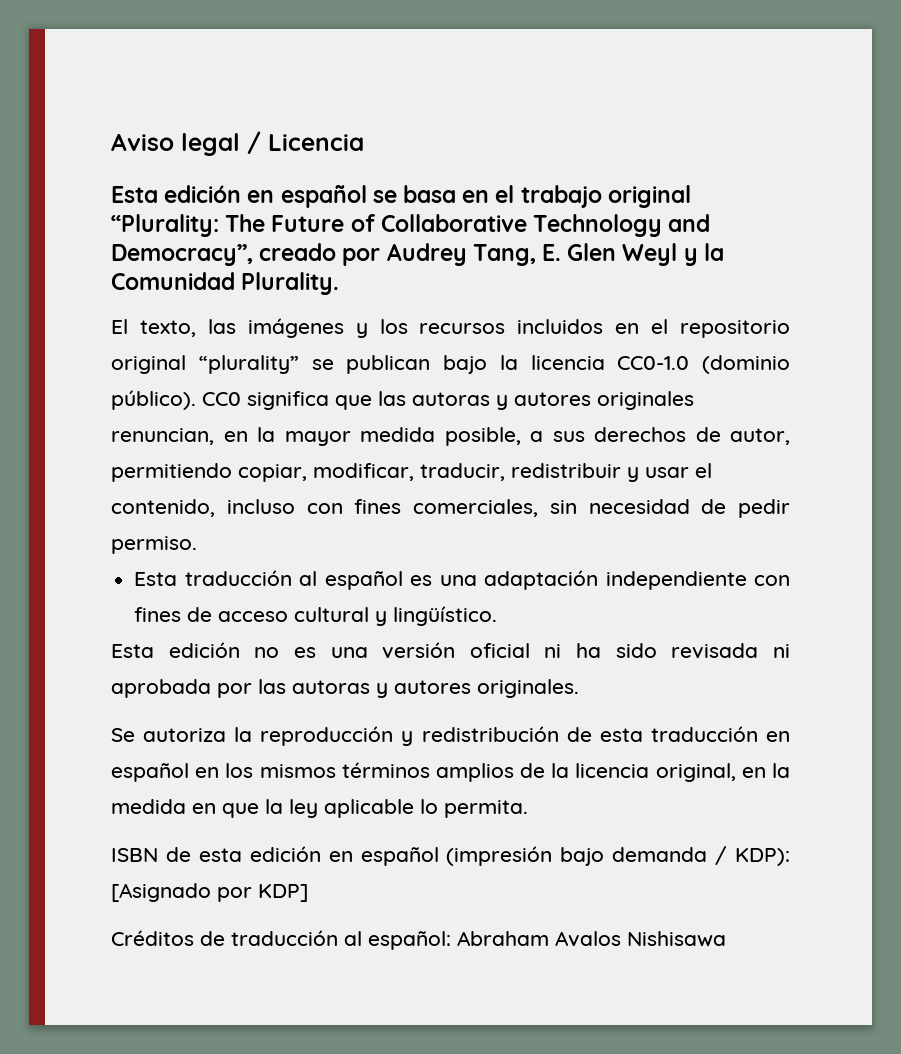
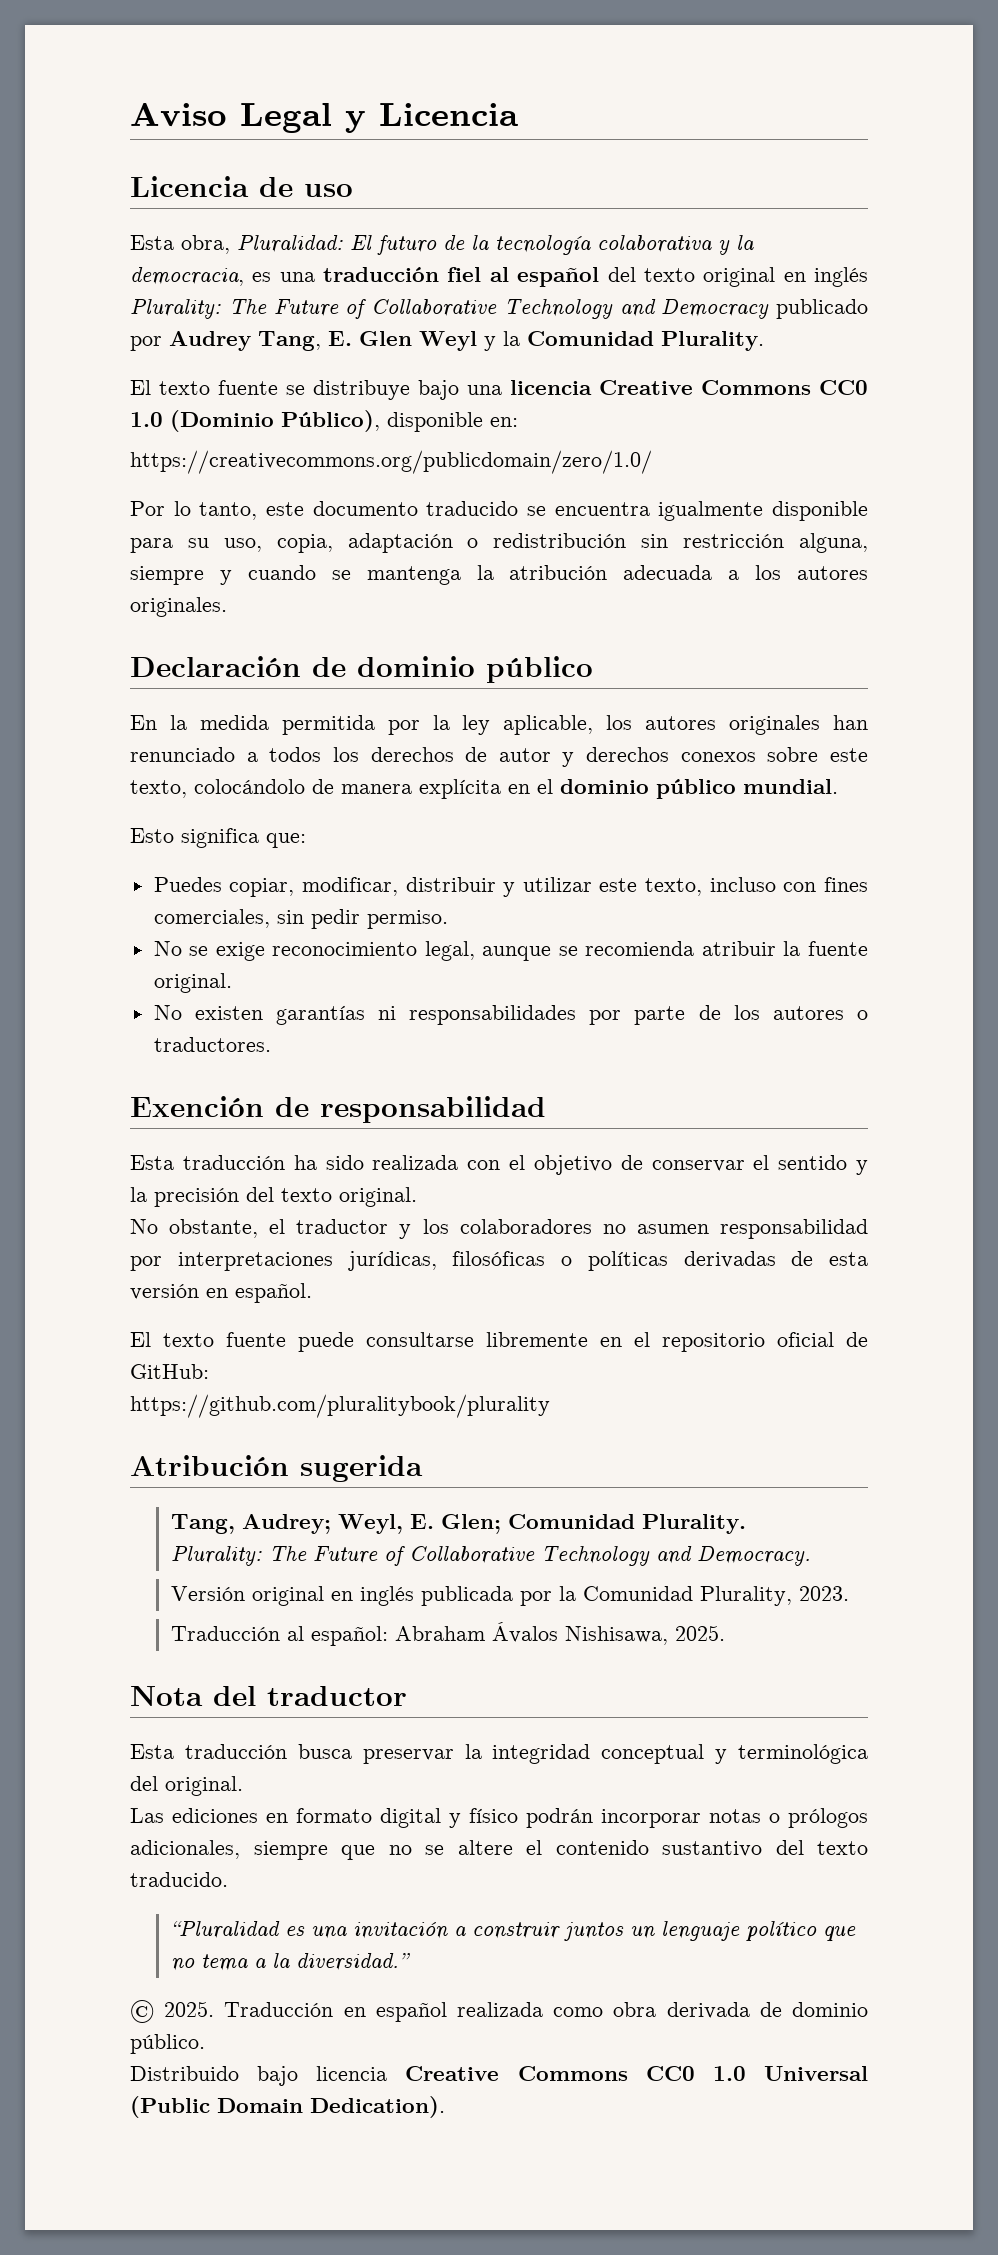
- Aviso legal / Licencia
+ Aviso Legal y Licencia
- Esta edición en español se basa en el trabajo original “Plurality: The Future of Collaborative Technology and Democracy”, creado por Audrey Tang, E. Glen Weyl y la Comunidad Plurality.
+ Licencia de uso
+ Esta obra, Pluralidad: El futuro de la tecnología colaborativa y la democracia, es una traducción fiel al español del texto original en inglés Plurality: The Future of Collaborative Technology and Democracy publicado por Audrey Tang, E. Glen Weyl y la Comunidad Plurality.
- El texto, las imágenes y los recursos incluidos en el repositorio original “plurality” se publican bajo la licencia CC0-1.0 (dominio público). CC0 significa que las autoras y autores originales renuncian, en la mayor medida posible, a sus derechos de autor, permitiendo copiar, modificar, traducir, redistribuir y usar el contenido, incluso con fines comerciales, sin necesidad de pedir permiso.
+ El texto fuente se distribuye bajo una licencia Creative Commons CC0 1.0 (Dominio Público), disponible en:
+ https://creativecommons.org/publicdomain/zero/1.0/
+ Por lo tanto, este documento traducido se encuentra igualmente disponible para su uso, copia, adaptación o redistribución sin restricción alguna, siempre y cuando se mantenga la atribución adecuada a los autores originales.
+ Declaración de dominio público
+ En la medida permitida por la ley aplicable, los autores originales han renunciado a todos los derechos de autor y derechos conexos sobre este texto, colocándolo de manera explícita en el dominio público mundial.
+ Esto significa que:
+ Puedes copiar, modificar, distribuir y utilizar este texto, incluso con fines comerciales, sin pedir permiso.
- Esta traducción al español es una adaptación independiente con fines de acceso cultural y lingüístico.
- Esta edición no es una versión oficial ni ha sido revisada ni aprobada por las autoras y autores originales.
- Se autoriza la reproducción y redistribución de esta traducción en español en los mismos términos amplios de la licencia original, en la medida en que la ley aplicable lo permita.
- ISBN de esta edición en español (impresión bajo demanda / KDP): [Asignado por KDP]
- Créditos de traducción al español: Abraham Avalos Nishisawa
+ No se exige reconocimiento legal, aunque se recomienda atribuir la fuente original.
+ No existen garantías ni responsabilidades por parte de los autores o traductores.
+ Exención de responsabilidad
+ Esta traducción ha sido realizada con el objetivo de conservar el sentido y la precisión del texto original.
+ No obstante, el traductor y los colaboradores no asumen responsabilidad por interpretaciones jurídicas, filosóficas o políticas derivadas de esta versión en español.
+ El texto fuente puede consultarse libremente en el repositorio oficial de GitHub:
+ https://github.com/pluralitybook/plurality
+ Atribución sugerida
+ Tang, Audrey; Weyl, E. Glen; Comunidad Plurality.
+ Plurality: The Future of Collaborative Technology and Democracy.
+ Versión original en inglés publicada por la Comunidad Plurality, 2023.
+ Traducción al español: Abraham Ávalos Nishisawa, 2025.
+ Nota del traductor
+ Esta traducción busca preservar la integridad conceptual y terminológica del original.
+ Las ediciones en formato digital y físico podrán incorporar notas o prólogos adicionales, siempre que no se altere el contenido sustantivo del texto traducido.
+ “Pluralidad es una invitación a construir juntos un lenguaje político que no tema a la diversidad.”
+ © 2025. Traducción en español realizada como obra derivada de dominio público.
+ Distribuido bajo licencia Creative Commons CC0 1.0 Universal (Public Domain Dedication).

